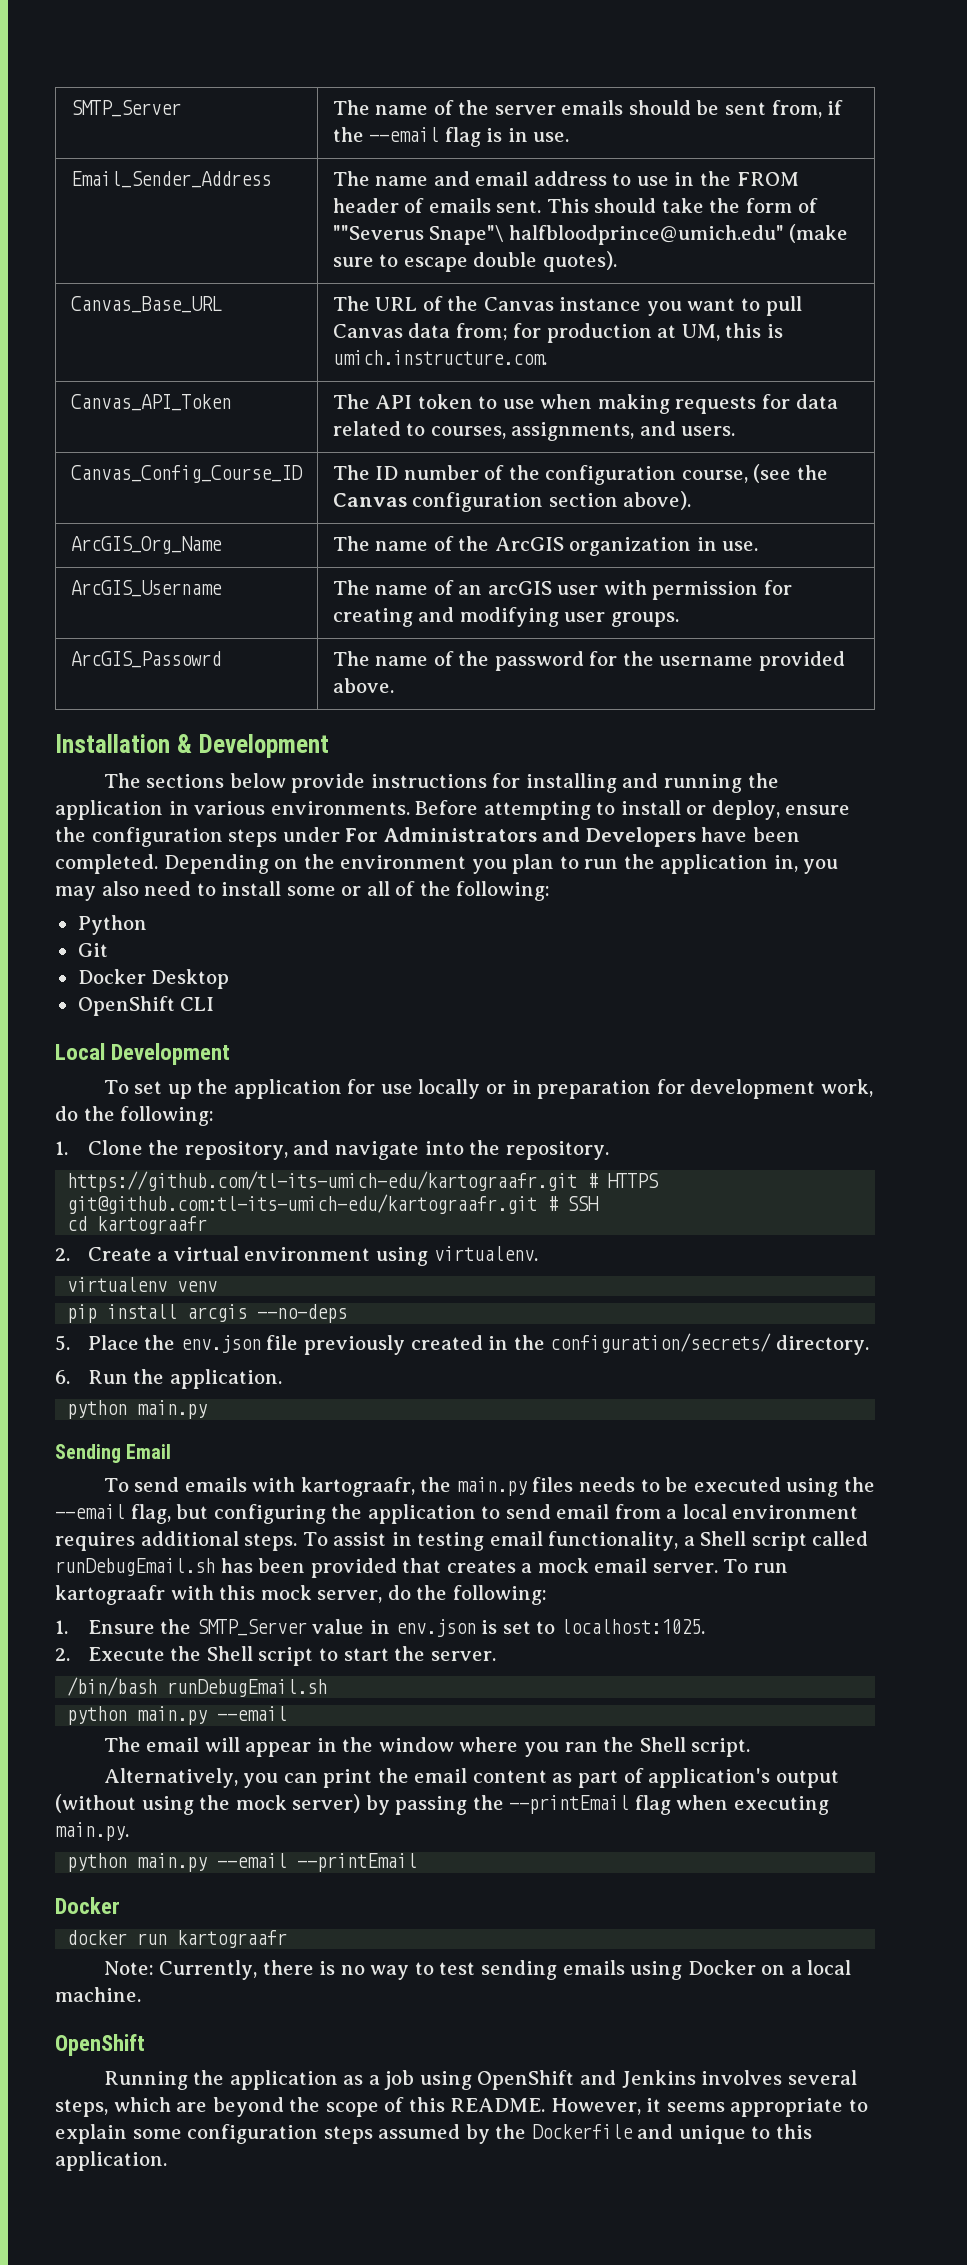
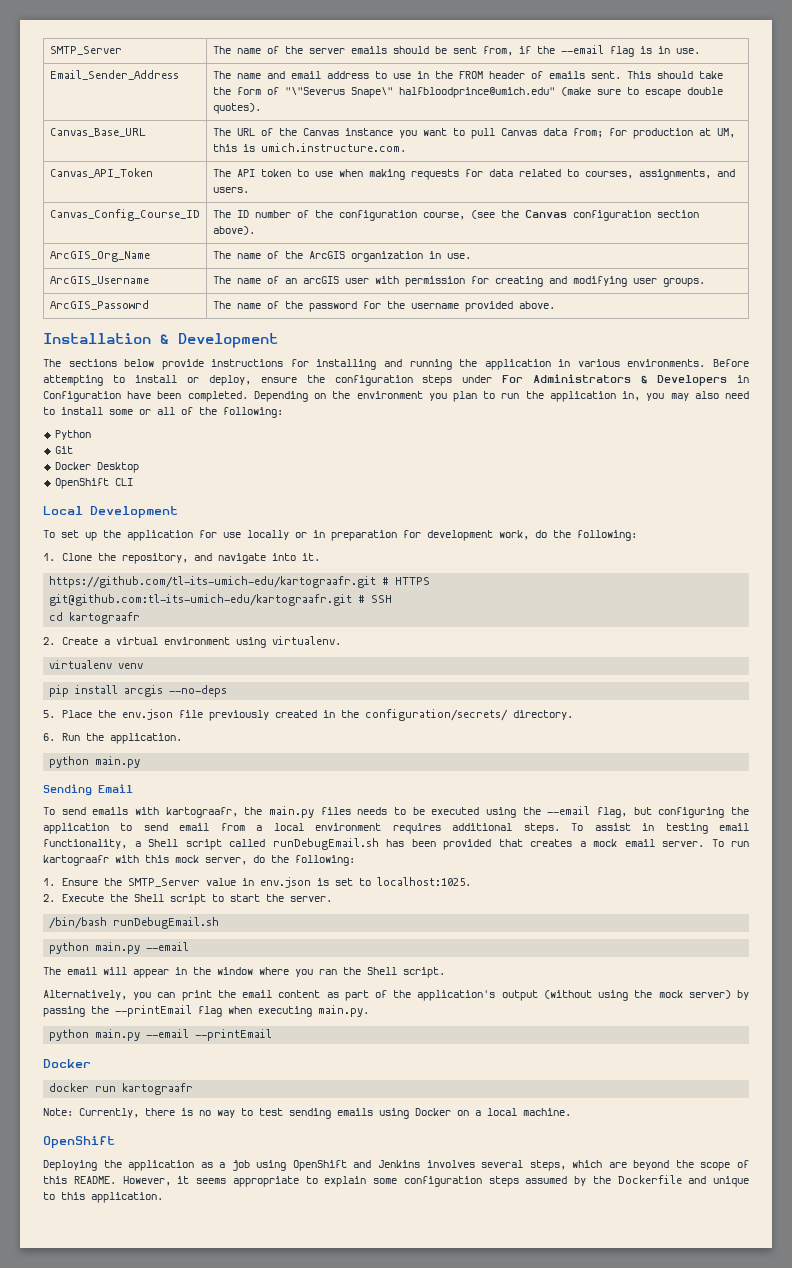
- Email_Sender_Address | The name and email address to use in the FROM header of emails sent. This should take the form of ""Severus Snape"\ halfbloodprince@umich.edu" (make sure to escape double quotes).
+ Email_Sender_Address | The name and email address to use in the FROM header of emails sent. This should take the form of "\"Severus Snape\" halfbloodprince@umich.edu" (make sure to escape double quotes).
- Before attempting to install or deploy, ensure the configuration steps under For Administrators and Developers have been completed.
+ Before attempting to install or deploy, ensure the configuration steps under For Administrators & Developers in Configuration have been completed.
- 1. Clone the repository, and navigate into the repository.
+ 1. Clone the repository, and navigate into it.
- Alternatively, you can print the email content as part of application's output (without using the mock server) by passing the --printEmail flag when executing main.py.
+ Alternatively, you can print the email content as part of the application's output (without using the mock server) by passing the --printEmail flag when executing main.py.
- Running the application as a job using OpenShift and Jenkins involves several steps, which are beyond the scope of this README.
+ Deploying the application as a job using OpenShift and Jenkins involves several steps, which are beyond the scope of this README.

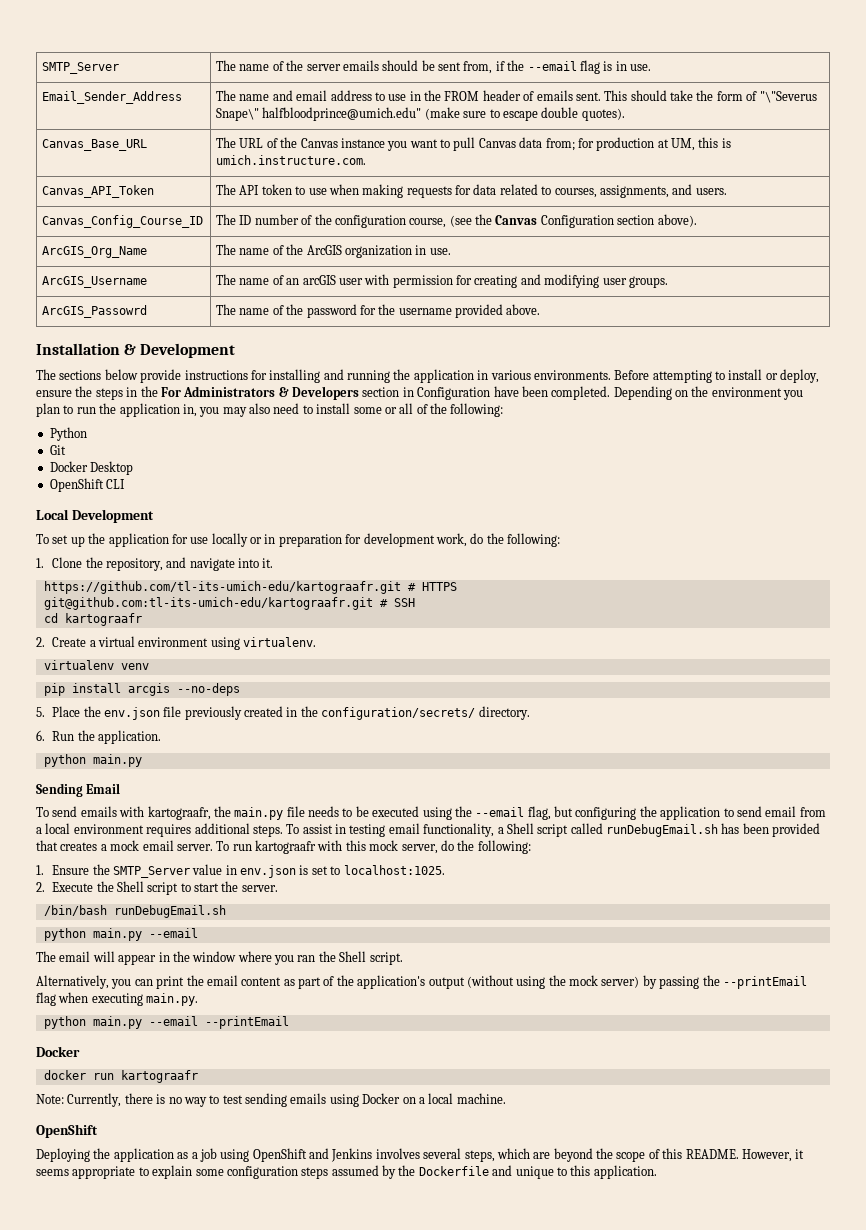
- Canvas_Config_Course_ID | The ID number of the configuration course, (see the Canvas configuration section above).
+ Canvas_Config_Course_ID | The ID number of the configuration course, (see the Canvas Configuration section above).
- Before attempting to install or deploy, ensure the configuration steps under For Administrators & Developers in Configuration have been completed.
+ Before attempting to install or deploy, ensure the steps in the For Administrators & Developers section in Configuration have been completed.
- To send emails with kartograafr, the main.py files needs to be executed using the --email flag, but configuring the application to send email from a local environment requires additional steps.
+ To send emails with kartograafr, the main.py file needs to be executed using the --email flag, but configuring the application to send email from a local environment requires additional steps.

